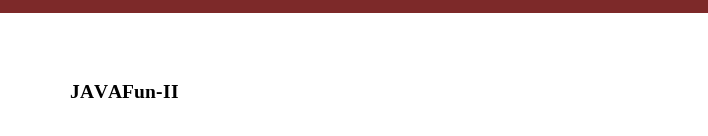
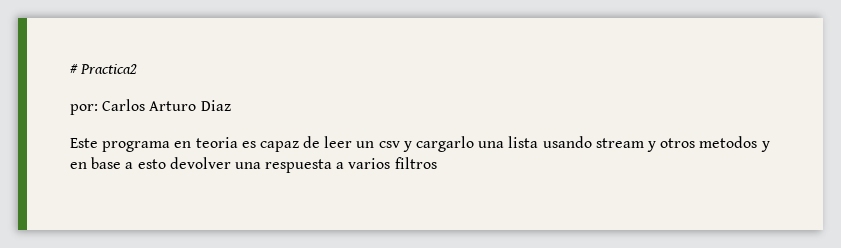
- JAVAFun-II
+ # Practica2
+ por: Carlos Arturo Diaz
+ Este programa en teoria es capaz de leer un csv y cargarlo una lista usando stream y otros metodos y en base a esto devolver una respuesta a varios filtros

